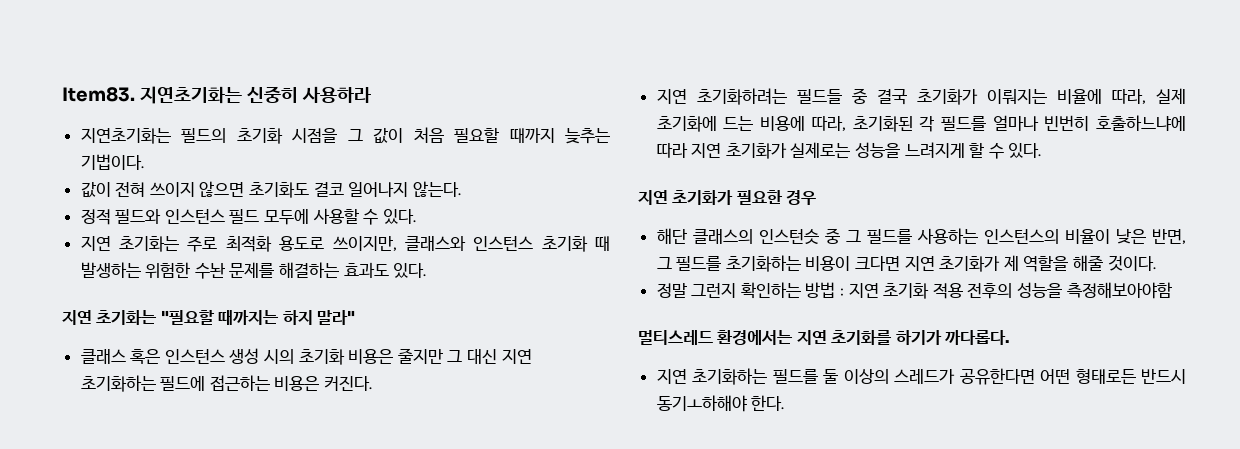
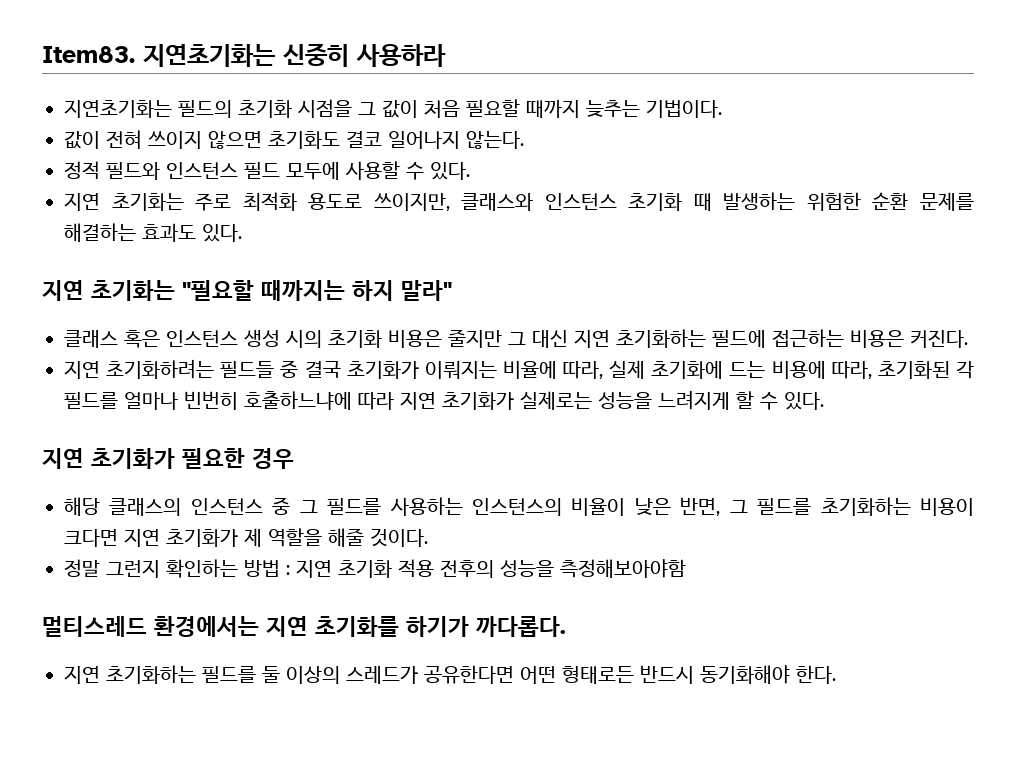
- 지연 초기화는 주로 최적화 용도로 쓰이지만, 클래스와 인스턴스 초기화 때 발생하는 위험한 수놘 문제를 해결하는 효과도 있다.
+ 지연 초기화는 주로 최적화 용도로 쓰이지만, 클래스와 인스턴스 초기화 때 발생하는 위험한 순환 문제를 해결하는 효과도 있다.
- 해단 클래스의 인스턴슷 중 그 필드를 사용하는 인스턴스의 비율이 낮은 반면, 그 필드를 초기화하는 비용이 크다면 지연 초기화가 제 역할을 해줄 것이다.
+ 해당 클래스의 인스턴스 중 그 필드를 사용하는 인스턴스의 비율이 낮은 반면, 그 필드를 초기화하는 비용이 크다면 지연 초기화가 제 역할을 해줄 것이다.
- 지연 초기화하는 필드를 둘 이상의 스레드가 공유한다면 어떤 형태로든 반드시 동기ㅗ하해야 한다.
+ 지연 초기화하는 필드를 둘 이상의 스레드가 공유한다면 어떤 형태로든 반드시 동기화해야 한다.

